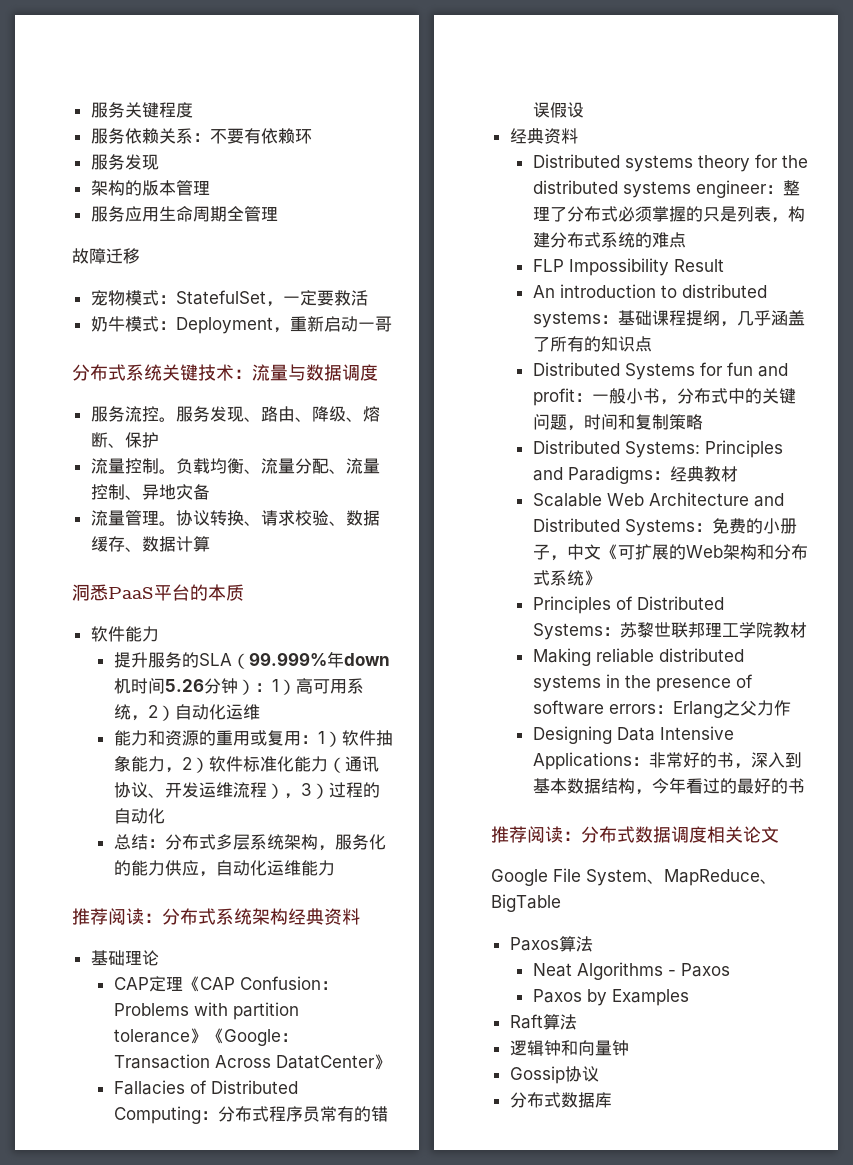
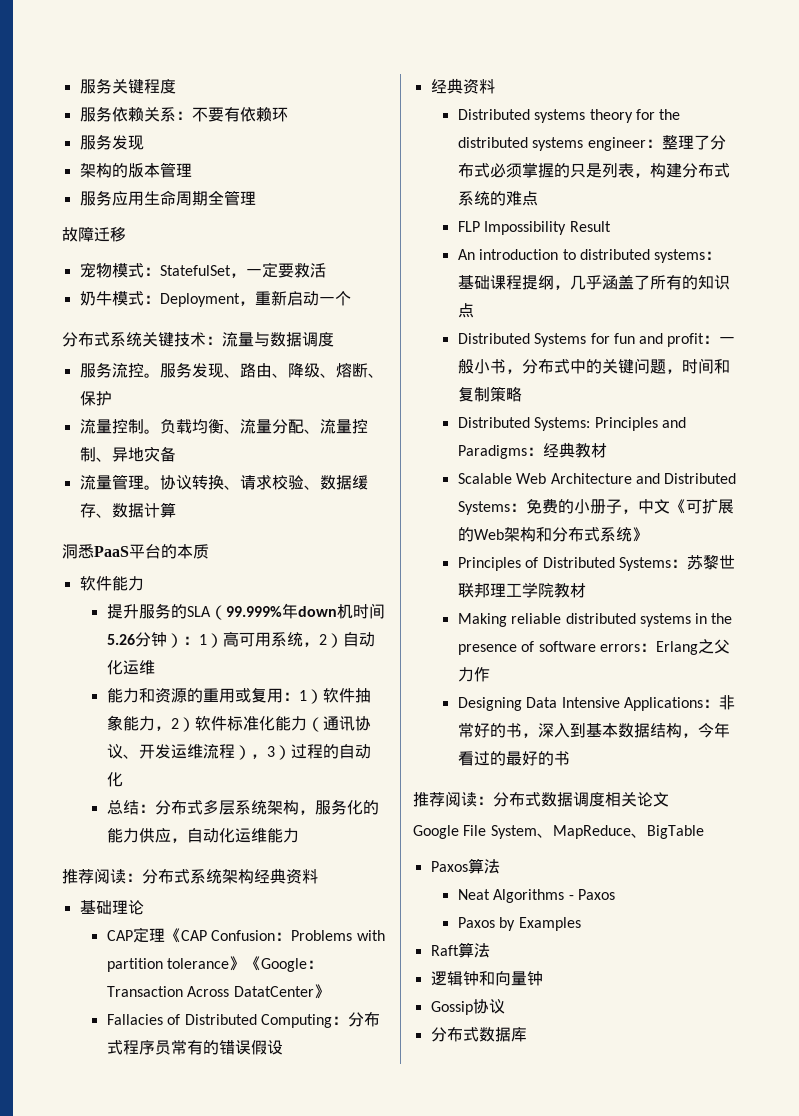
- 奶牛模式：Deployment，重新启动一哥
+ 奶牛模式：Deployment，重新启动一个

